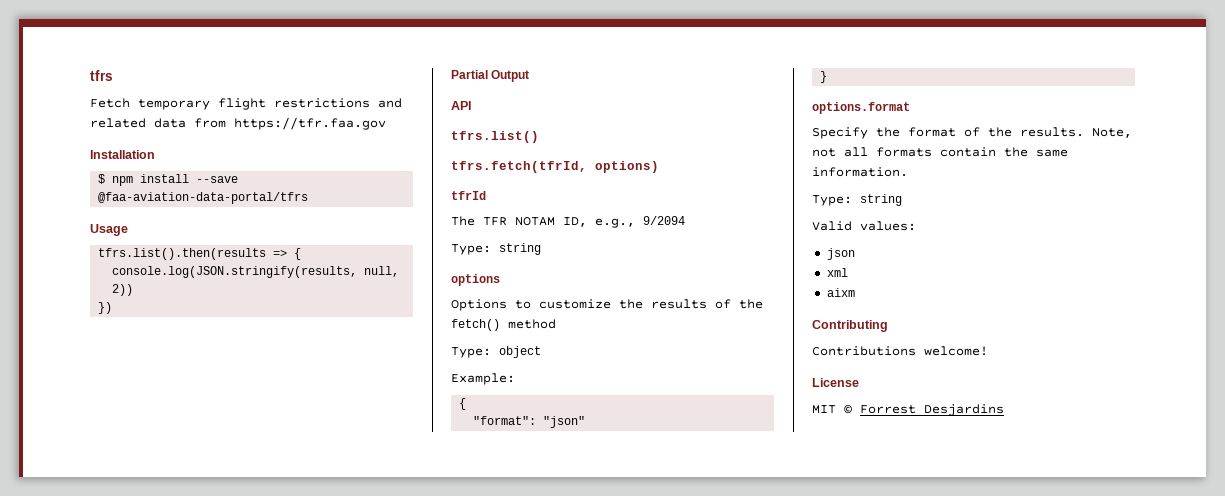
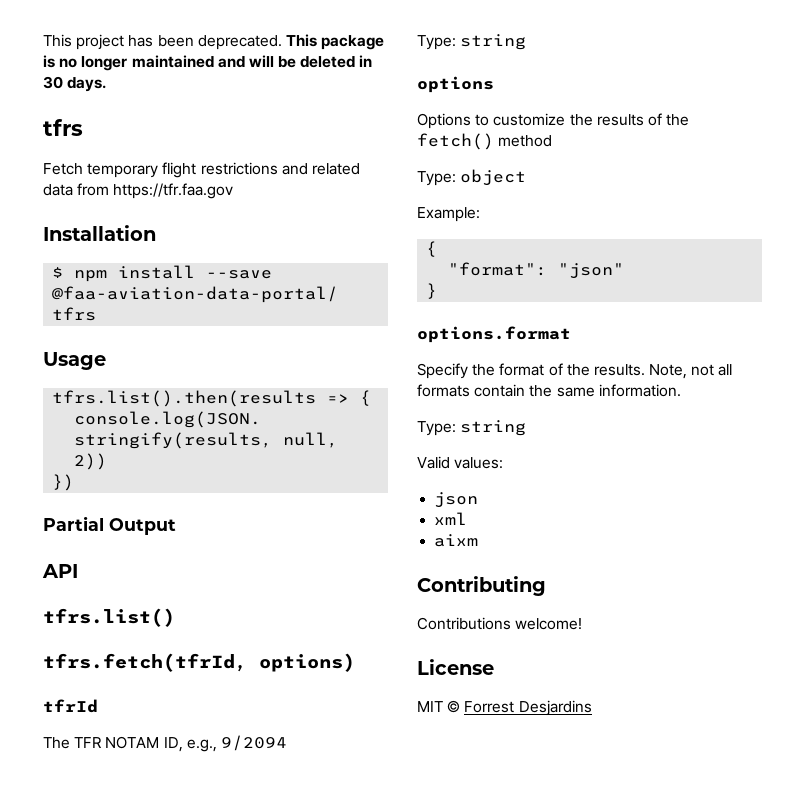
+ This project has been deprecated. This package is no longer maintained and will be deleted in 30 days.

